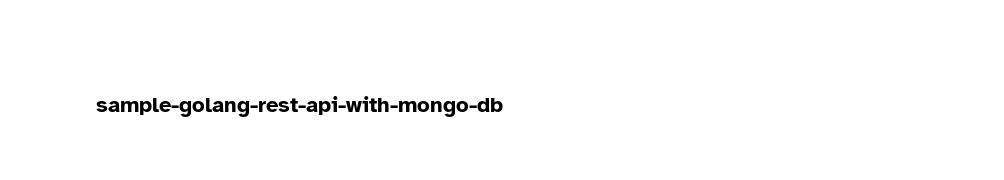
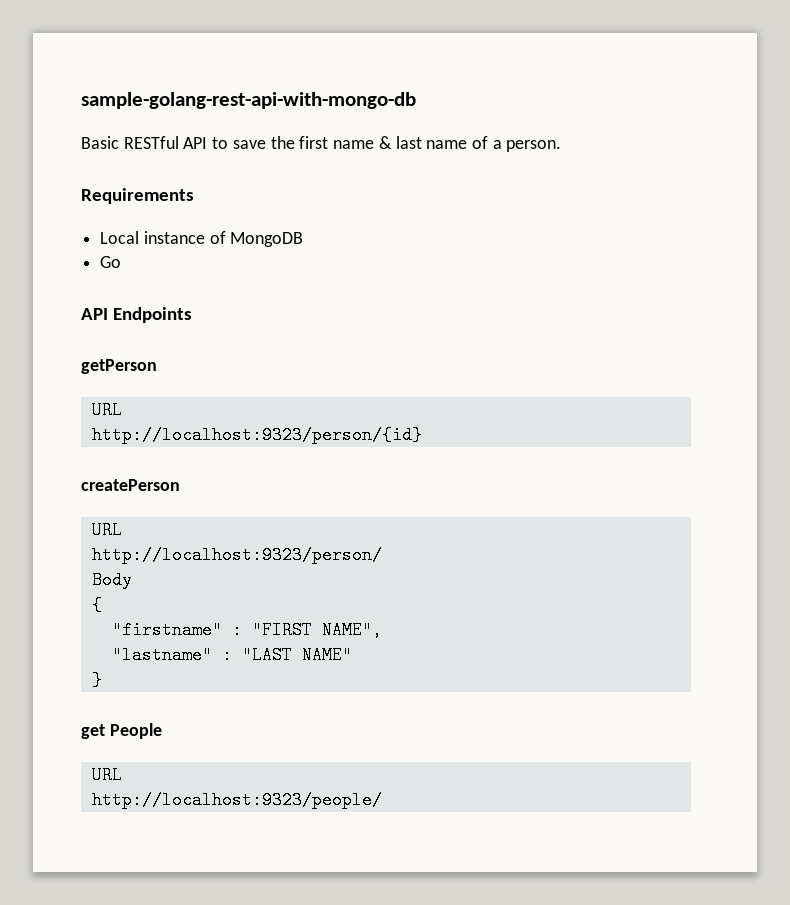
+ Basic RESTful API to save the first name & last name of a person.
+ Requirements
+ Local instance of MongoDB
+ Go
+ API Endpoints
+ getPerson
+ URL
+ http://localhost:9323/person/{id}
+ createPerson
+ URL
+ http://localhost:9323/person/
+ Body
+ {
+ "firstname" : "FIRST NAME",
+ "lastname" : "LAST NAME"
+ }
+ get People
+ URL
+ http://localhost:9323/people/

